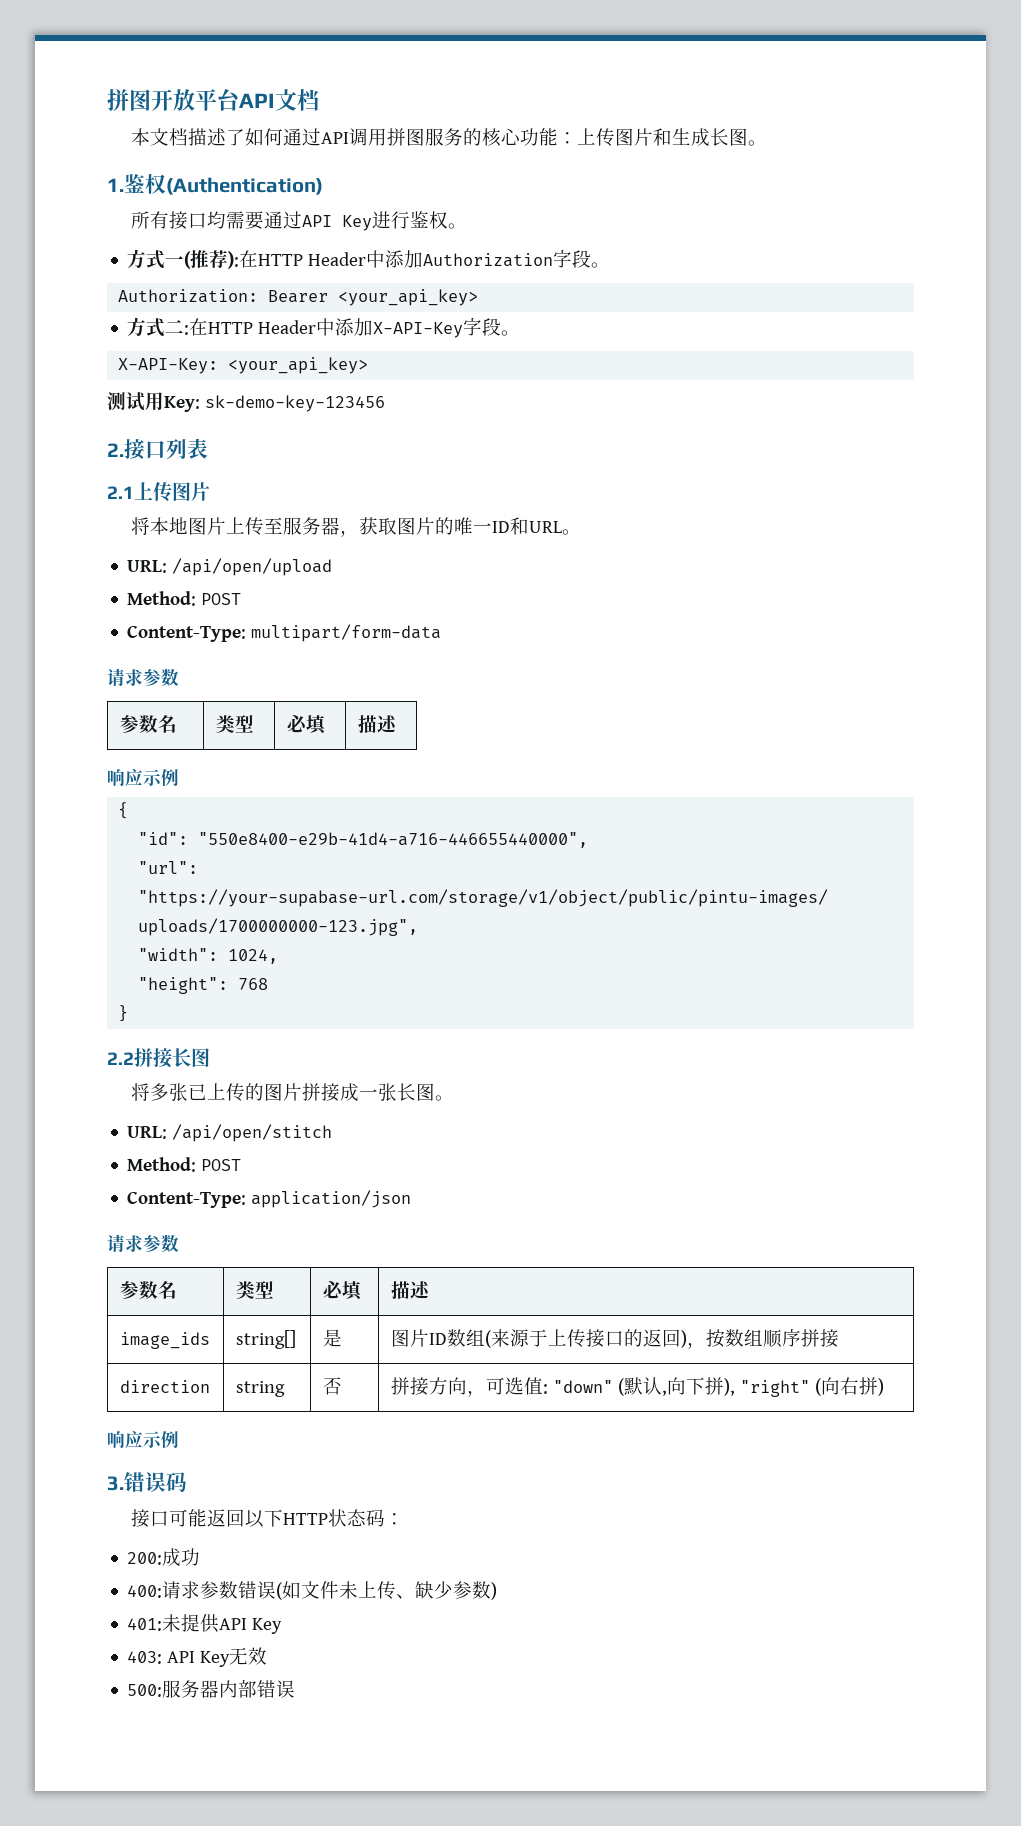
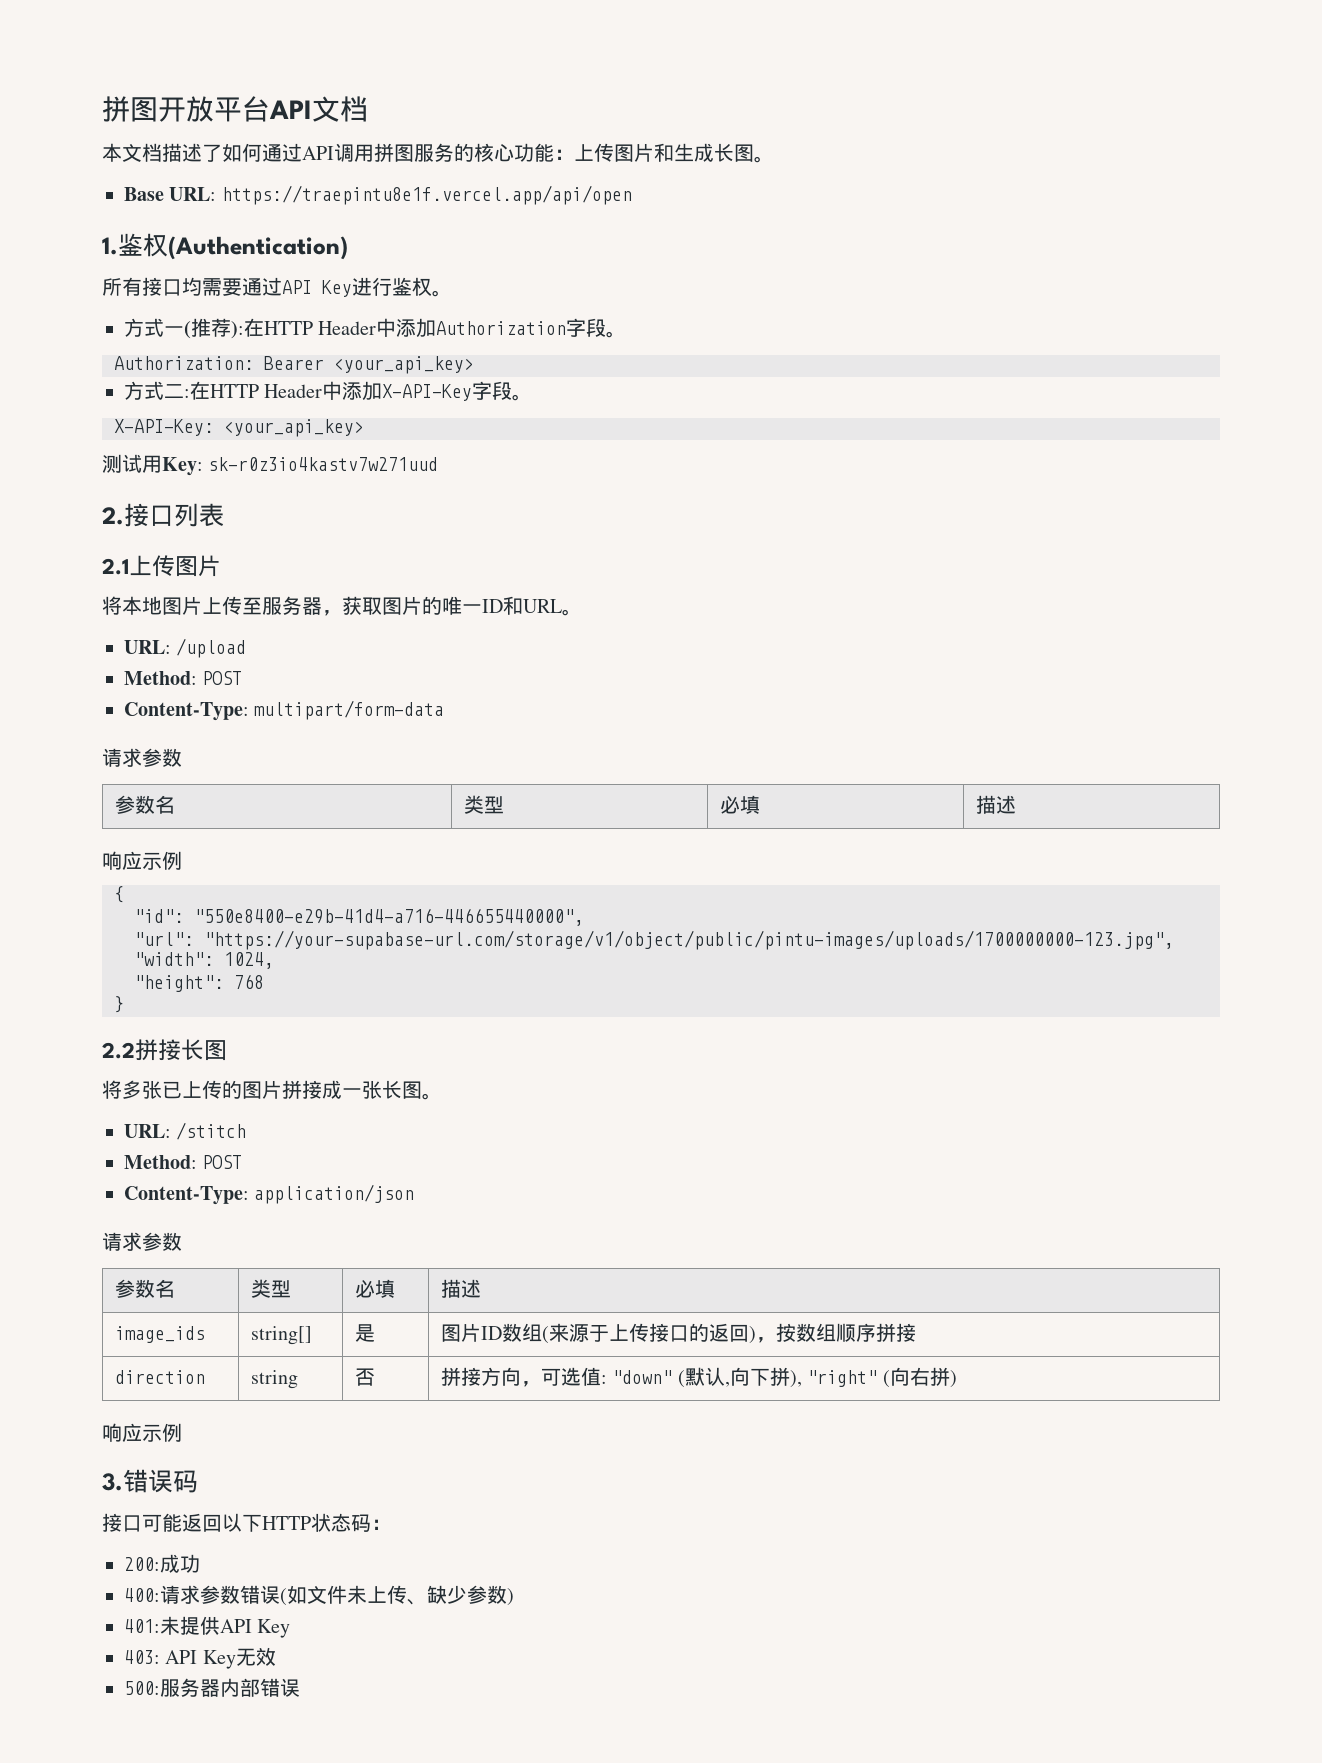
+ Base URL: https://traepintu8e1f.vercel.app/api/open
- 测试用Key: sk-demo-key-123456
+ 测试用Key: sk-r0z3io4kastv7w271uud
- URL: /api/open/upload
+ URL: /upload
- URL: /api/open/stitch
+ URL: /stitch

